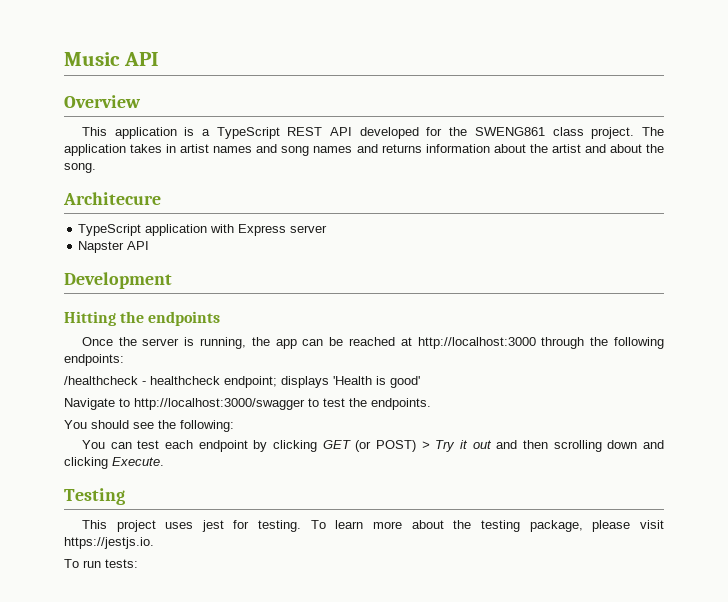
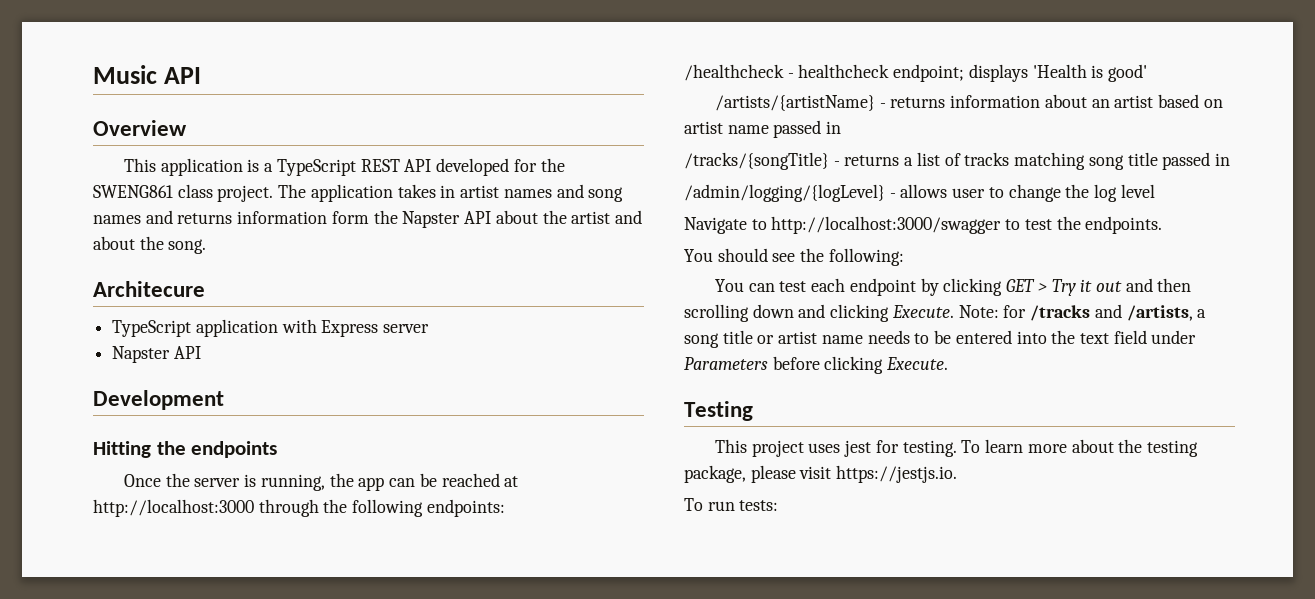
- The application takes in artist names and song names and returns information about the artist and about the song.
+ The application takes in artist names and song names and returns information form the Napster API about the artist and about the song.
+ /artists/{artistName} - returns information about an artist based on artist name passed in
+ /tracks/{songTitle} - returns a list of tracks matching song title passed in
+ /admin/logging/{logLevel} - allows user to change the log level
- You can test each endpoint by clicking GET (or POST) > Try it out and then scrolling down and clicking Execute.
+ You can test each endpoint by clicking GET > Try it out and then scrolling down and clicking Execute. Note: for /tracks and /artists, a song title or artist name needs to be entered into the text field under Parameters before clicking Execute.

